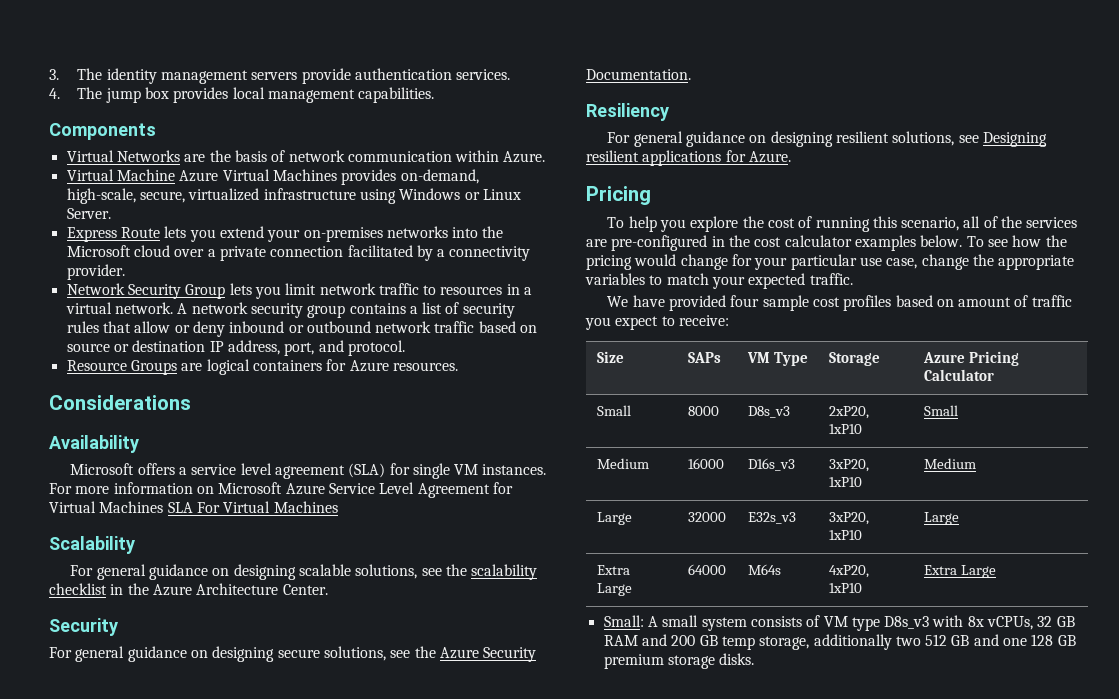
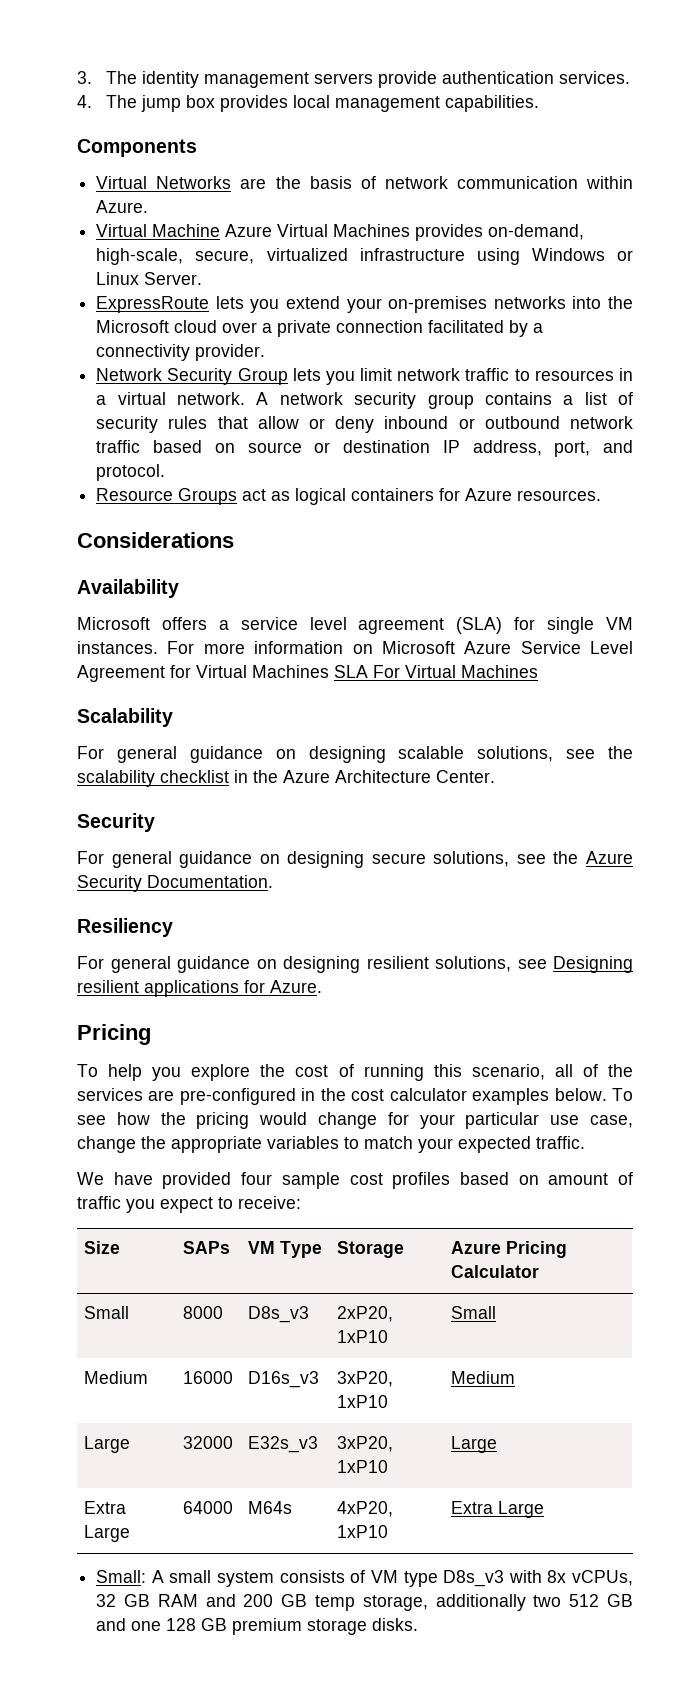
- Express Route lets you extend your on-premises networks into the Microsoft cloud over a private connection facilitated by a connectivity provider.
+ ExpressRoute lets you extend your on-premises networks into the Microsoft cloud over a private connection facilitated by a connectivity provider.
- Resource Groups are logical containers for Azure resources.
+ Resource Groups act as logical containers for Azure resources.

